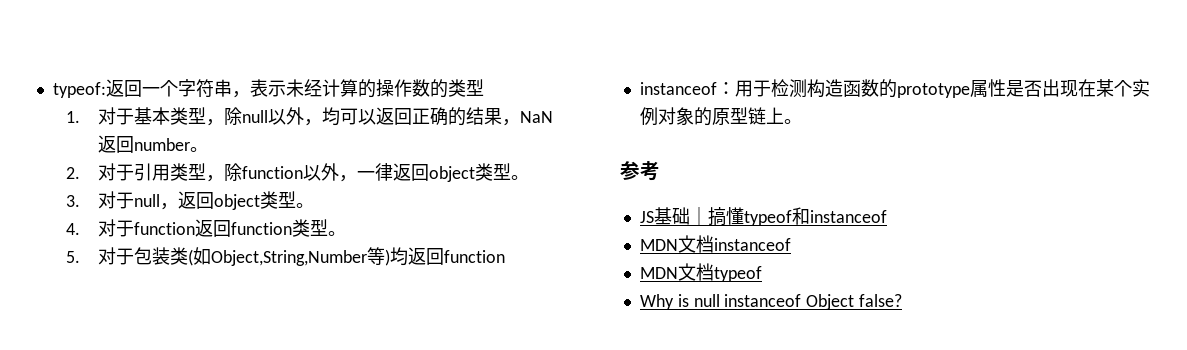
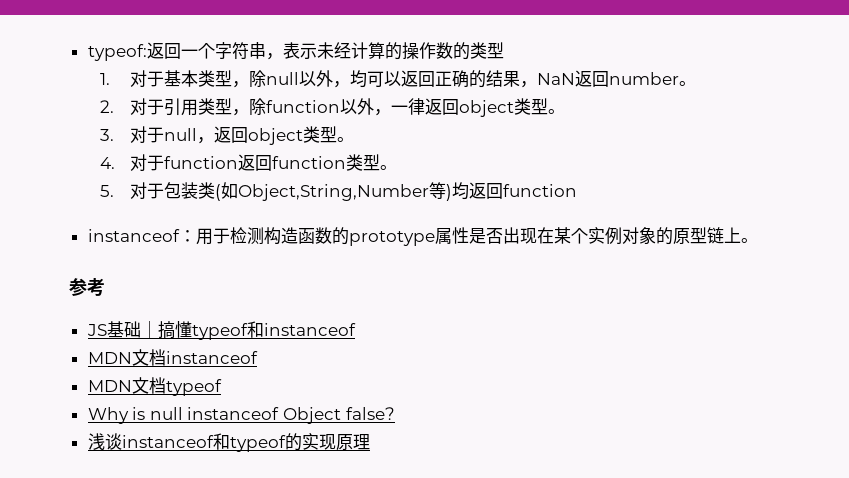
+ 浅谈instanceof和typeof的实现原理

